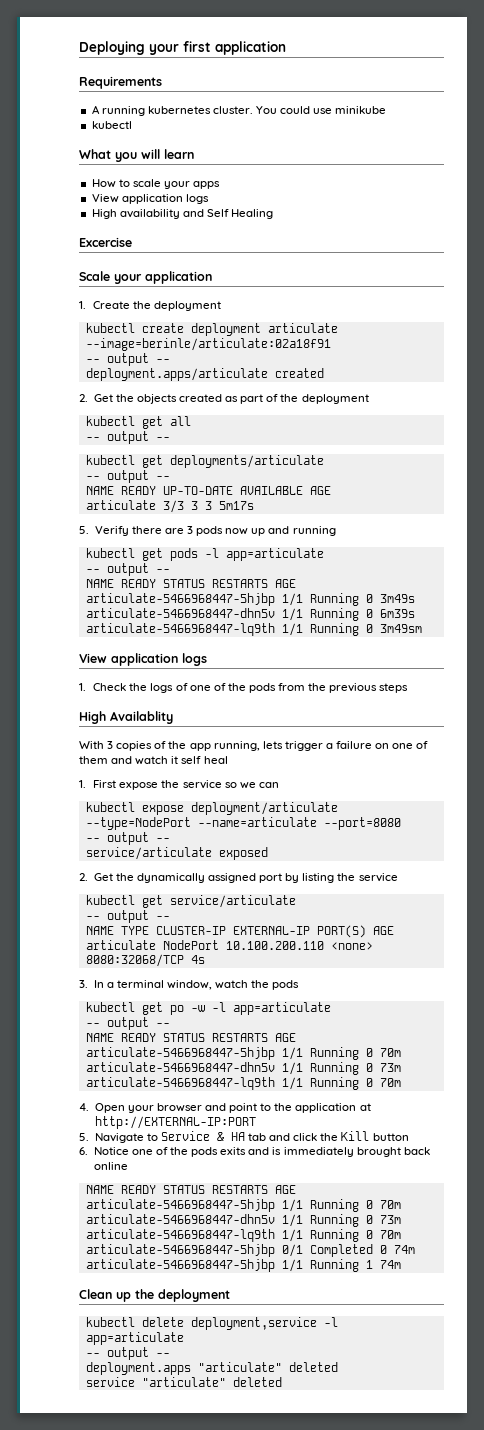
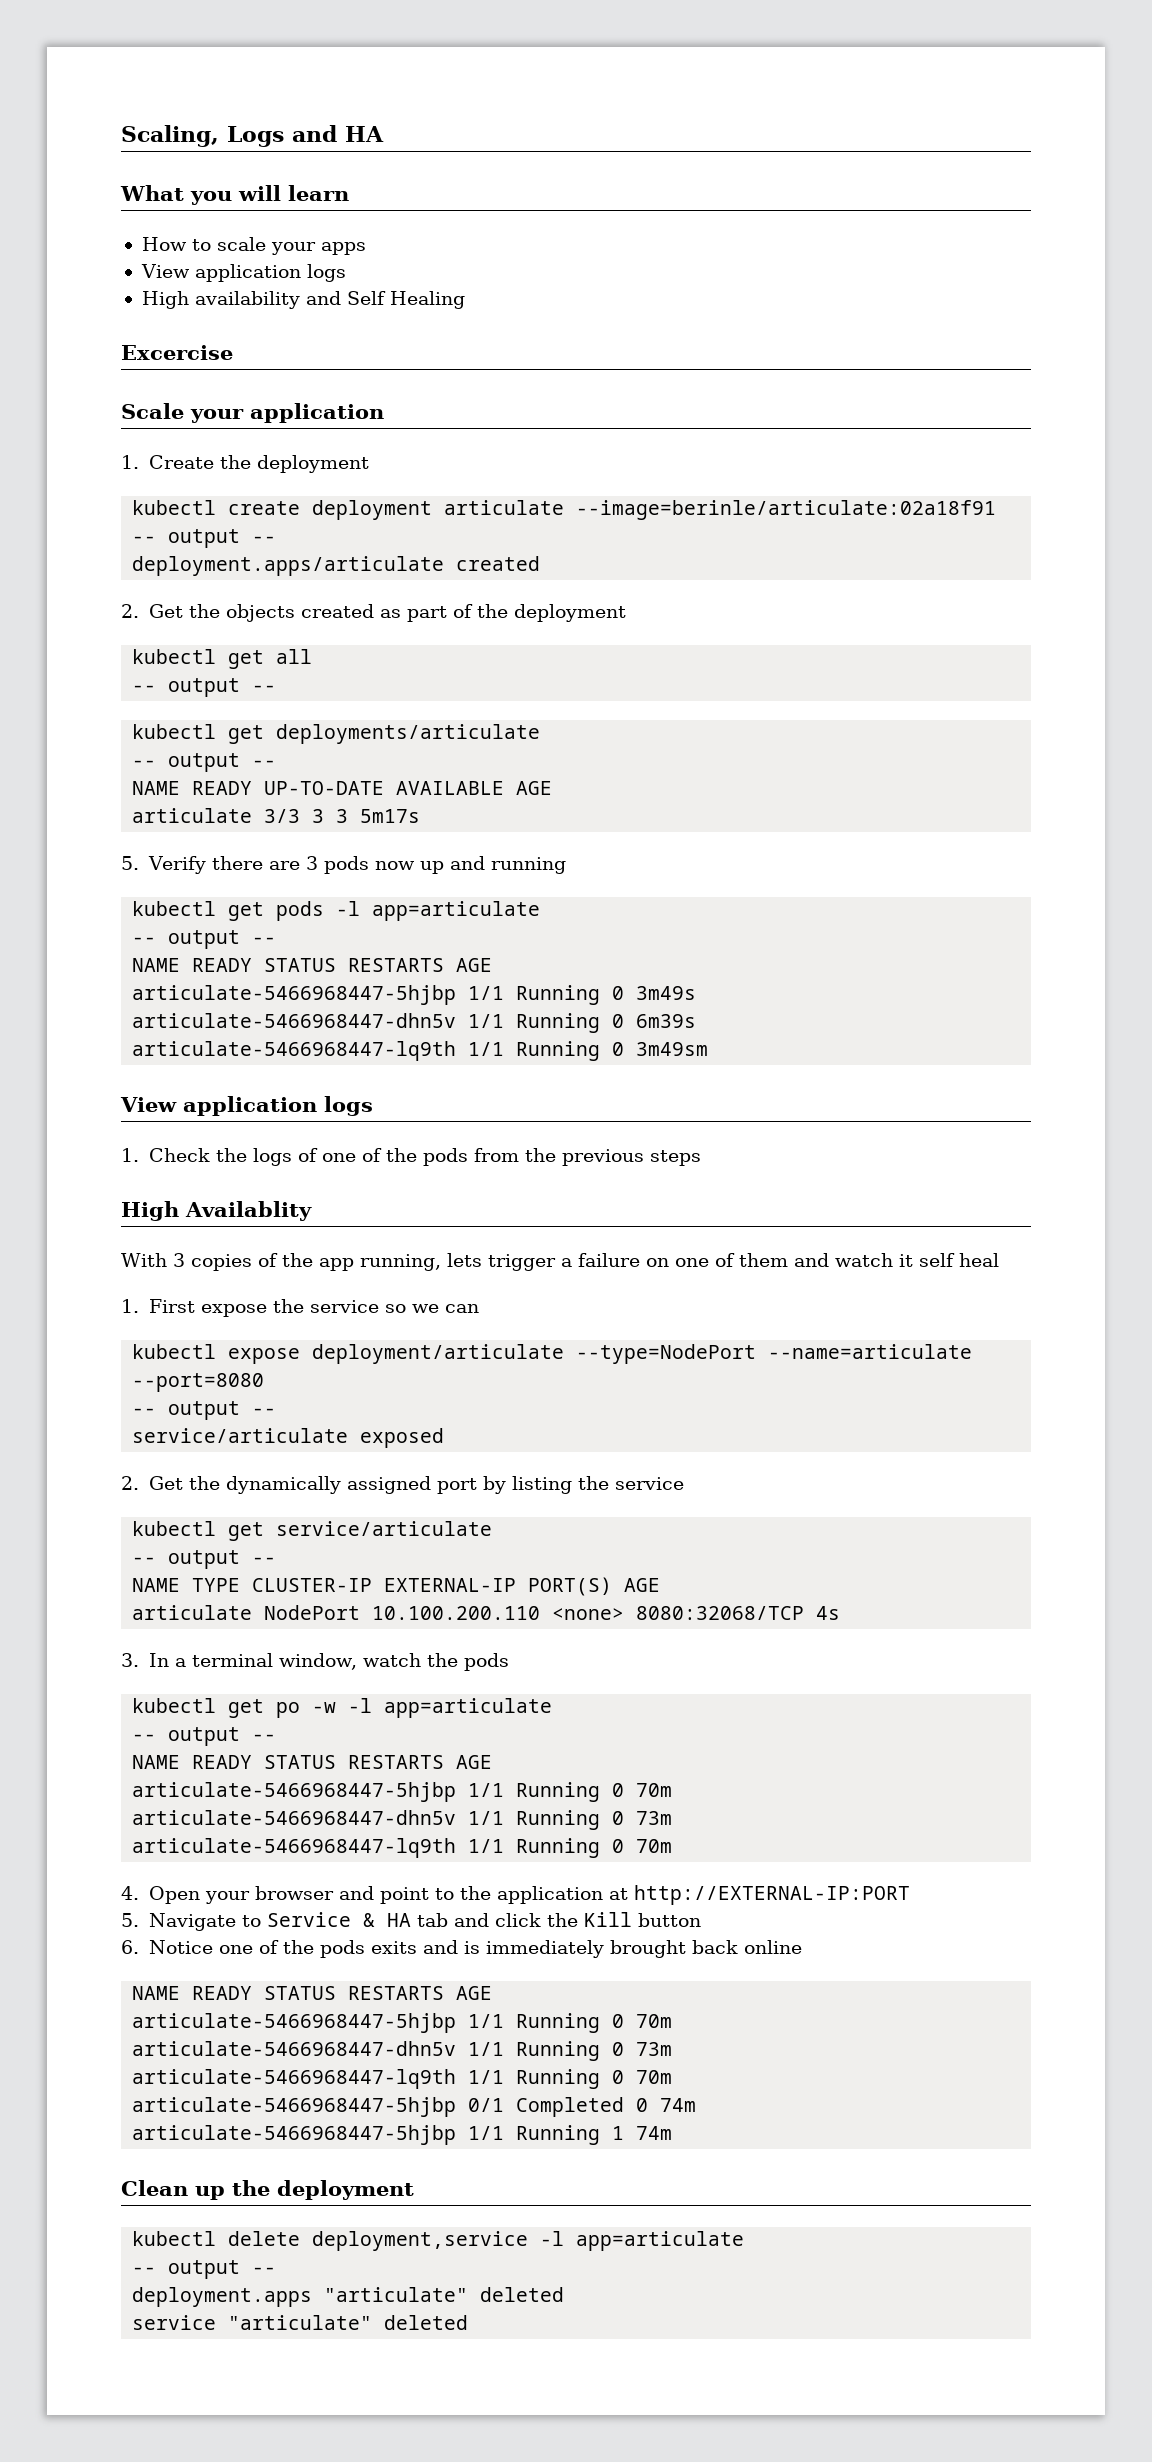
- Deploying your first application
- Requirements
- A running kubernetes cluster. You could use minikube
- kubectl
+ Scaling, Logs and HA

